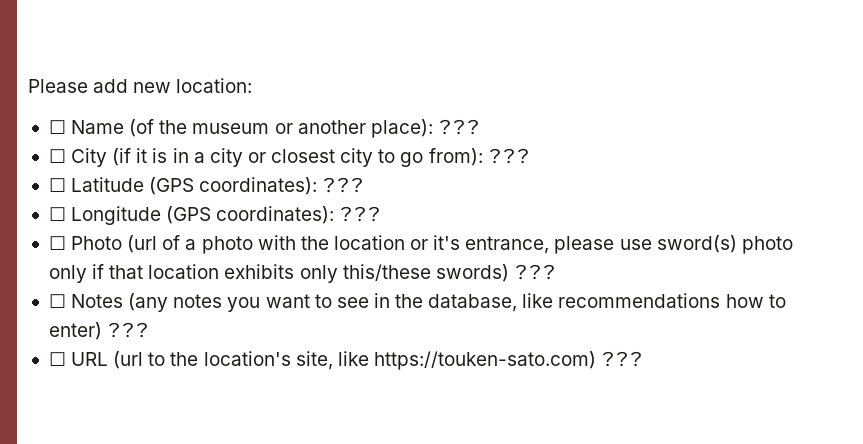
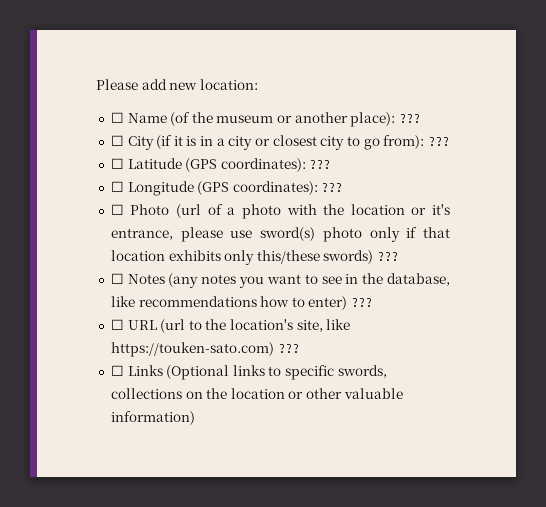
+ ☐ Links (Optional links to specific swords, collections on the location or other valuable information)

